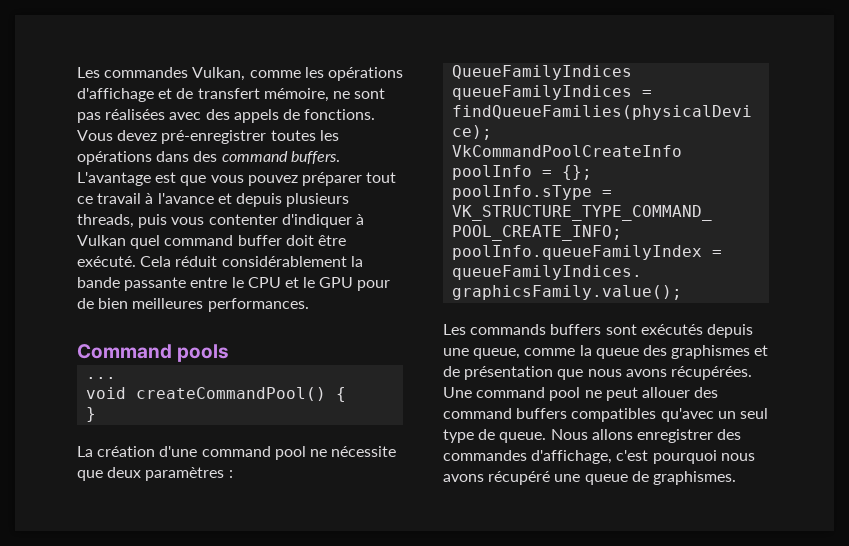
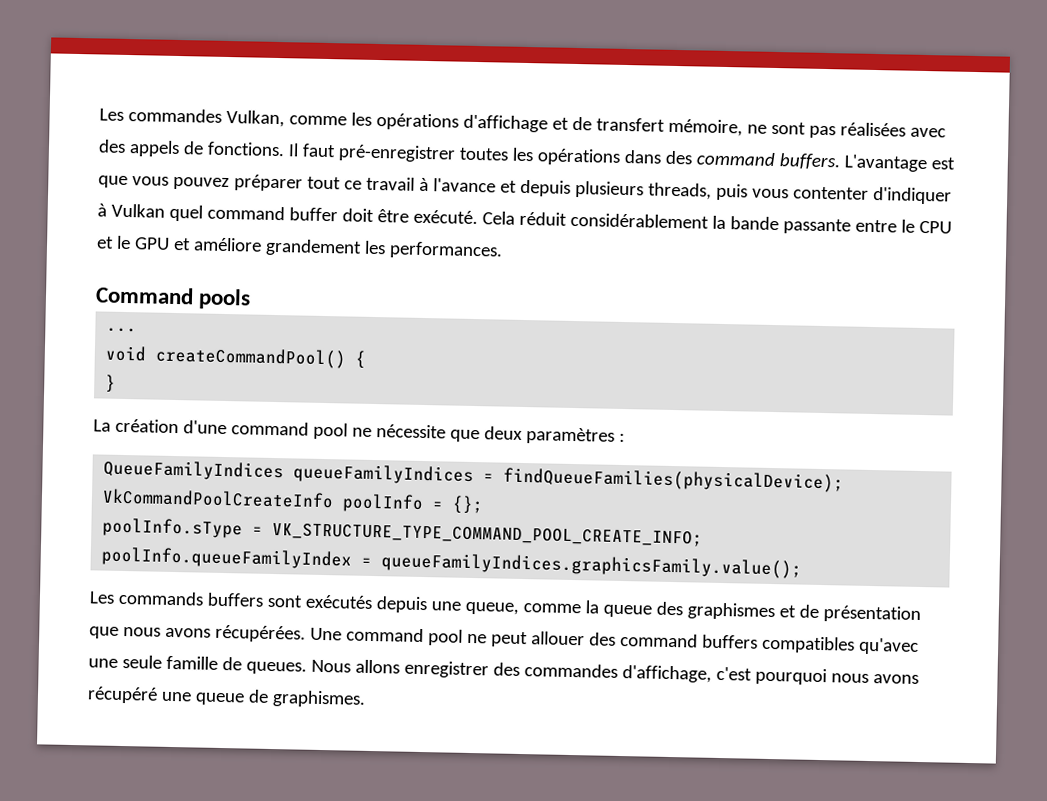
- Vous devez pré-enregistrer toutes les opérations dans des command buffers.
+ Il faut pré-enregistrer toutes les opérations dans des command buffers.
- Cela réduit considérablement la bande passante entre le CPU et le GPU pour de bien meilleures performances.
+ Cela réduit considérablement la bande passante entre le CPU et le GPU et améliore grandement les performances.
- Une command pool ne peut allouer des command buffers compatibles qu'avec un seul type de queue.
+ Une command pool ne peut allouer des command buffers compatibles qu'avec une seule famille de queues.

